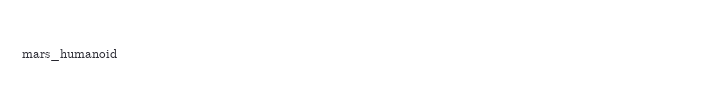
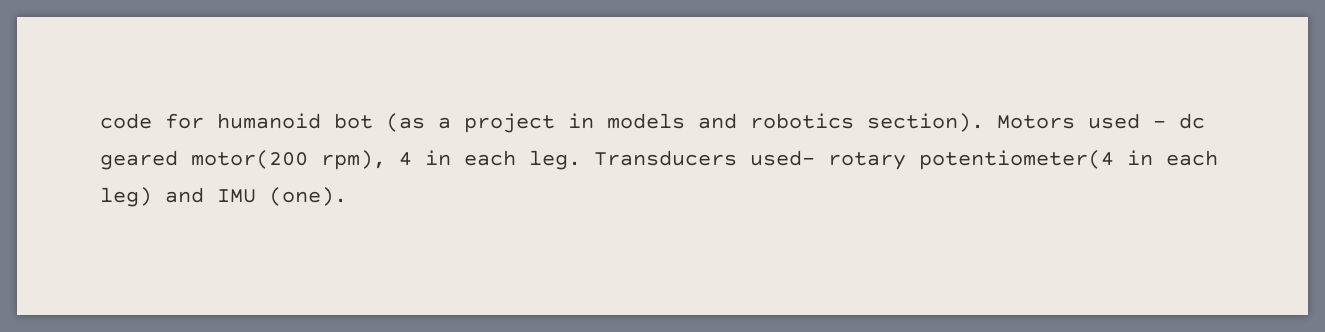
- mars_humanoid
+ code for humanoid bot (as a project in models and robotics section). Motors used - dc geared motor(200 rpm), 4 in each leg. Transducers used- rotary potentiometer(4 in each leg) and IMU (one).

